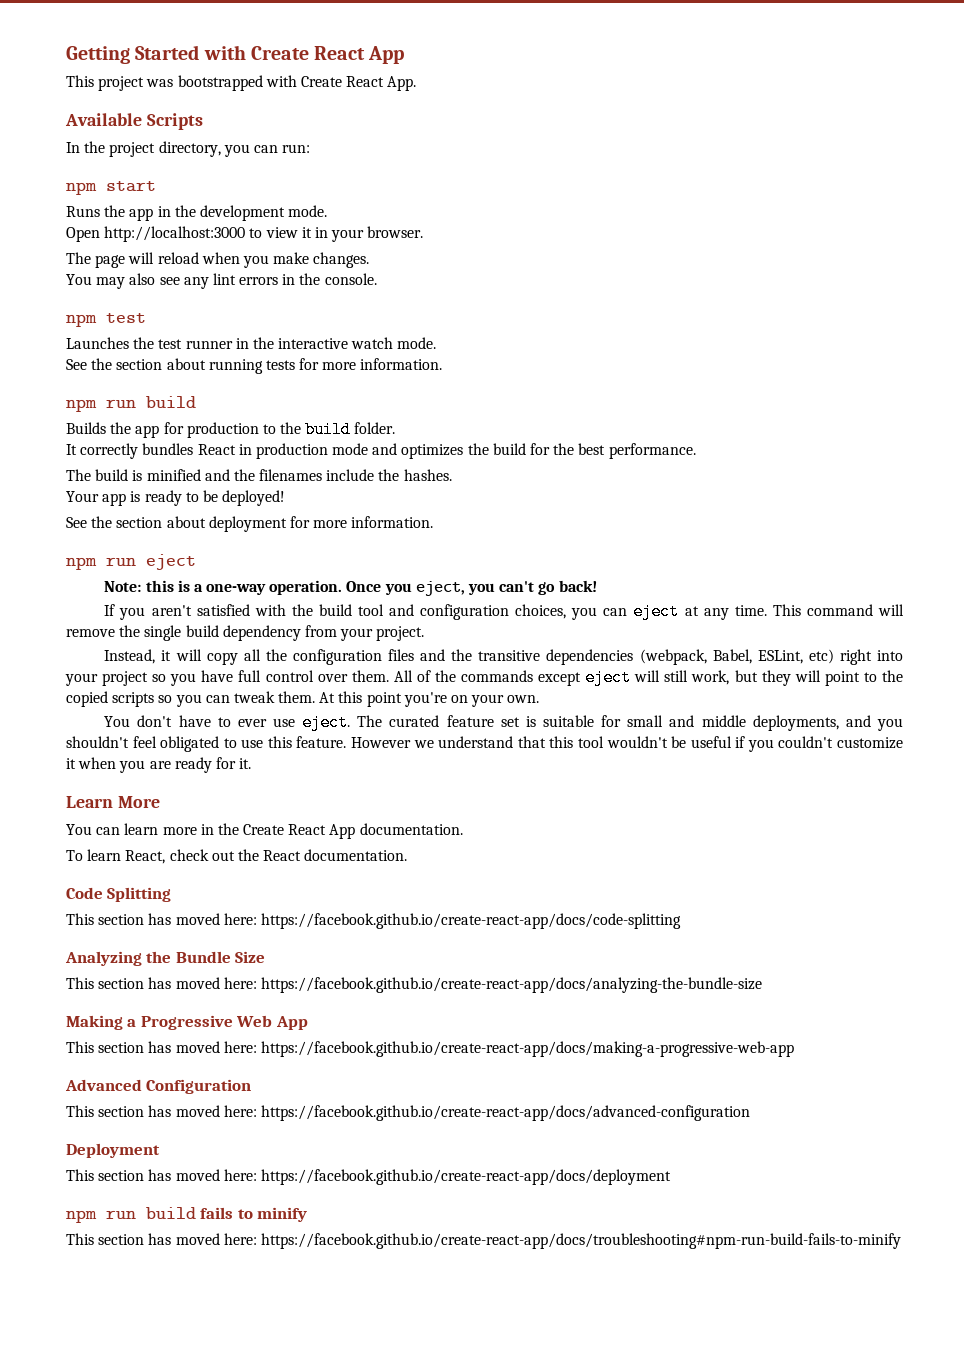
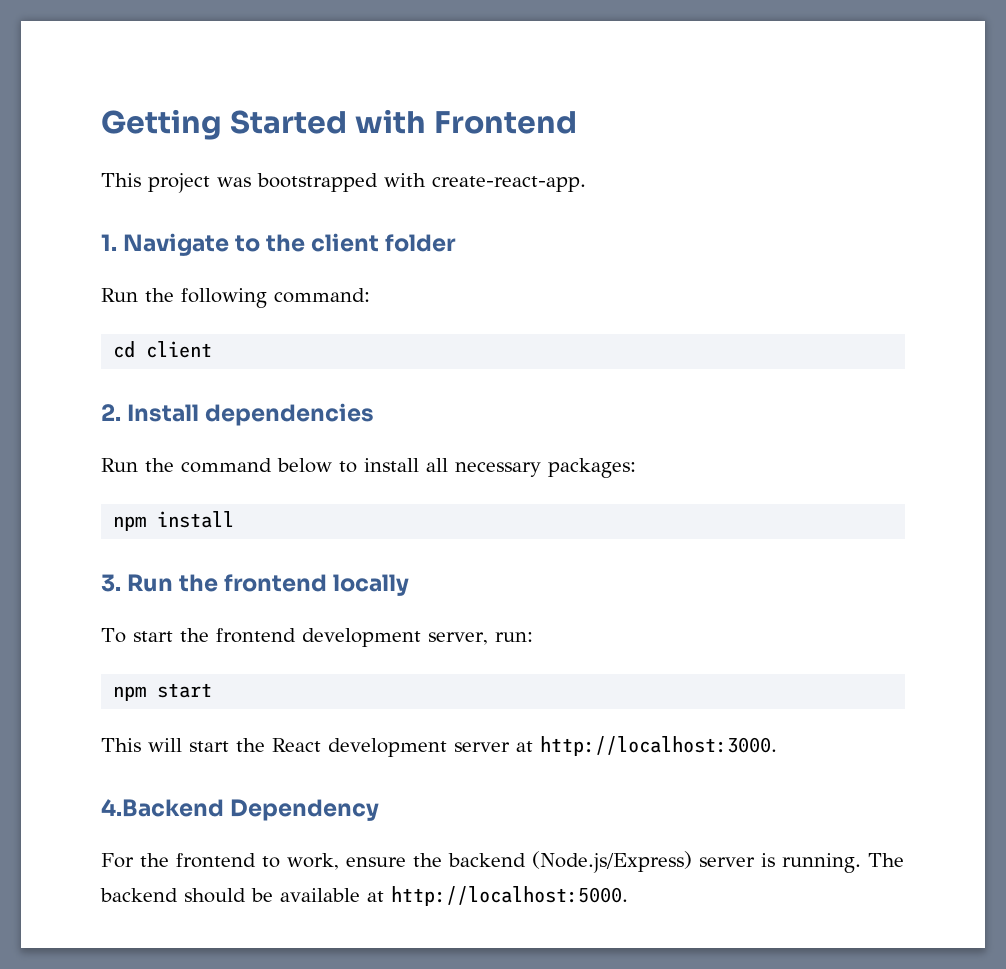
- Getting Started with Create React App
+ Getting Started with Frontend
- This project was bootstrapped with Create React App.
- Available Scripts
- In the project directory, you can run:
+ This project was bootstrapped with create-react-app.
+ 1. Navigate to the client folder
+ Run the following command:
+ cd client
+ 2. Install dependencies
+ Run the command below to install all necessary packages:
+ npm install
+ 3. Run the frontend locally
+ To start the frontend development server, run:
  npm start
- Runs the app in the development mode.
- Open http://localhost:3000 to view it in your browser.
- The page will reload when you make changes.
- You may also see any lint errors in the console.
- npm test
- Launches the test runner in the interactive watch mode.
- See the section about running tests for more information.
- npm run build
- Builds the app for production to the build folder.
- It correctly bundles React in production mode and optimizes the build for the best performance.
- The build is minified and the filenames include the hashes.
- Your app is ready to be deployed!
- See the section about deployment for more information.
- npm run eject
- Note: this is a one-way operation. Once you eject, you can't go back!
- If you aren't satisfied with the build tool and configuration choices, you can eject at any time. This command will remove the single build dependency from your project.
- Instead, it will copy all the configuration files and the transitive dependencies (webpack, Babel, ESLint, etc) right into your project so you have full control over them. All of the commands except eject will still work, but they will point to the copied scripts so you can tweak them. At this point you're on your own.
- You don't have to ever use eject. The curated feature set is suitable for small and middle deployments, and you shouldn't feel obligated to use this feature. However we understand that this tool wouldn't be useful if you couldn't customize it when you are ready for it.
- Learn More
- You can learn more in the Create React App documentation.
- To learn React, check out the React documentation.
- Code Splitting
- This section has moved here: https://facebook.github.io/create-react-app/docs/code-splitting
- Analyzing the Bundle Size
- This section has moved here: https://facebook.github.io/create-react-app/docs/analyzing-the-bundle-size
- Making a Progressive Web App
- This section has moved here: https://facebook.github.io/create-react-app/docs/making-a-progressive-web-app
- Advanced Configuration
- This section has moved here: https://facebook.github.io/create-react-app/docs/advanced-configuration
- Deployment
- This section has moved here: https://facebook.github.io/create-react-app/docs/deployment
- npm run build fails to minify
- This section has moved here: https://facebook.github.io/create-react-app/docs/troubleshooting#npm-run-build-fails-to-minify
+ This will start the React development server at http://localhost:3000.
+ 4.Backend Dependency
+ For the frontend to work, ensure the backend (Node.js/Express) server is running. The backend should be available at http://localhost:5000.

